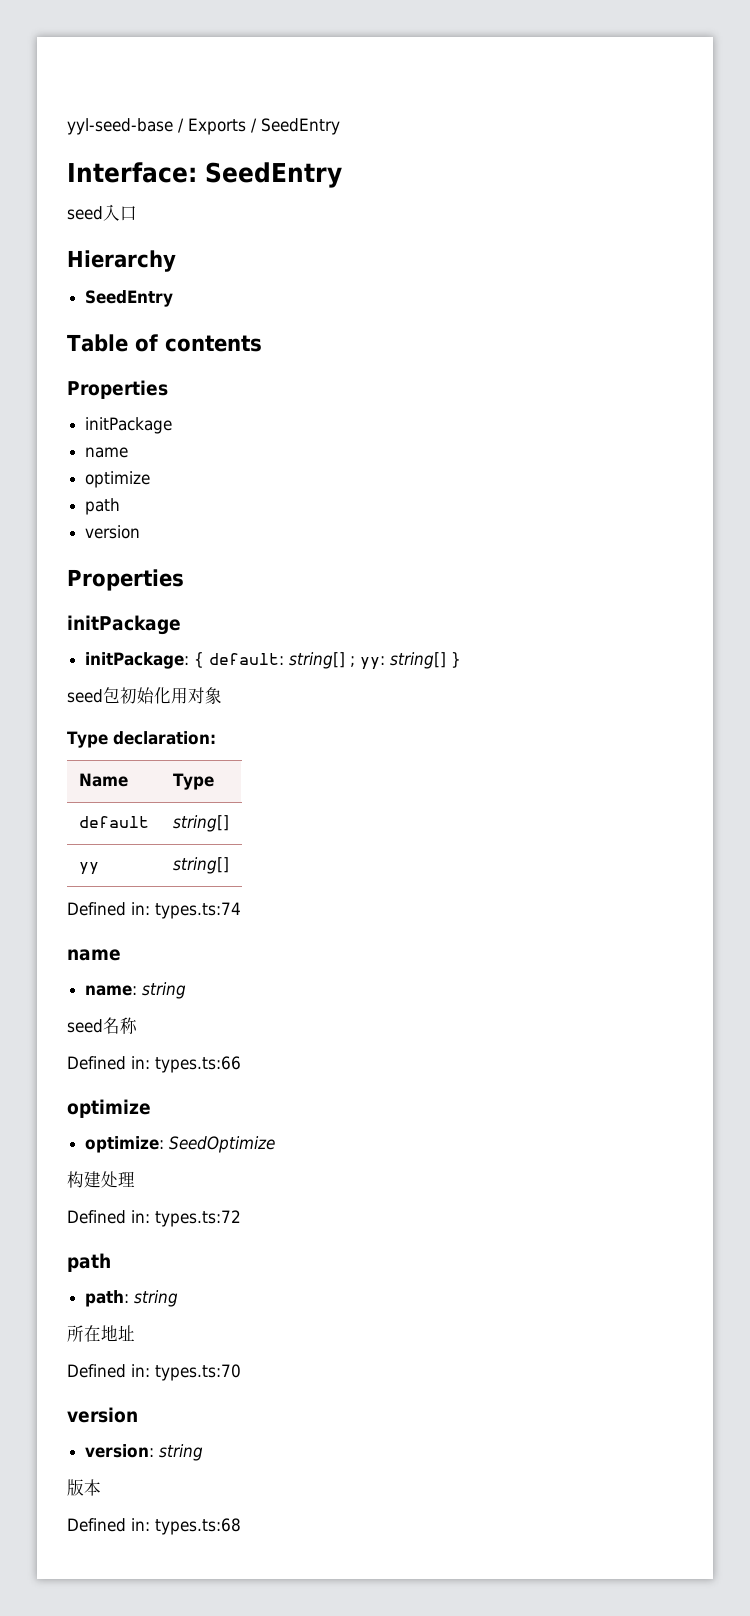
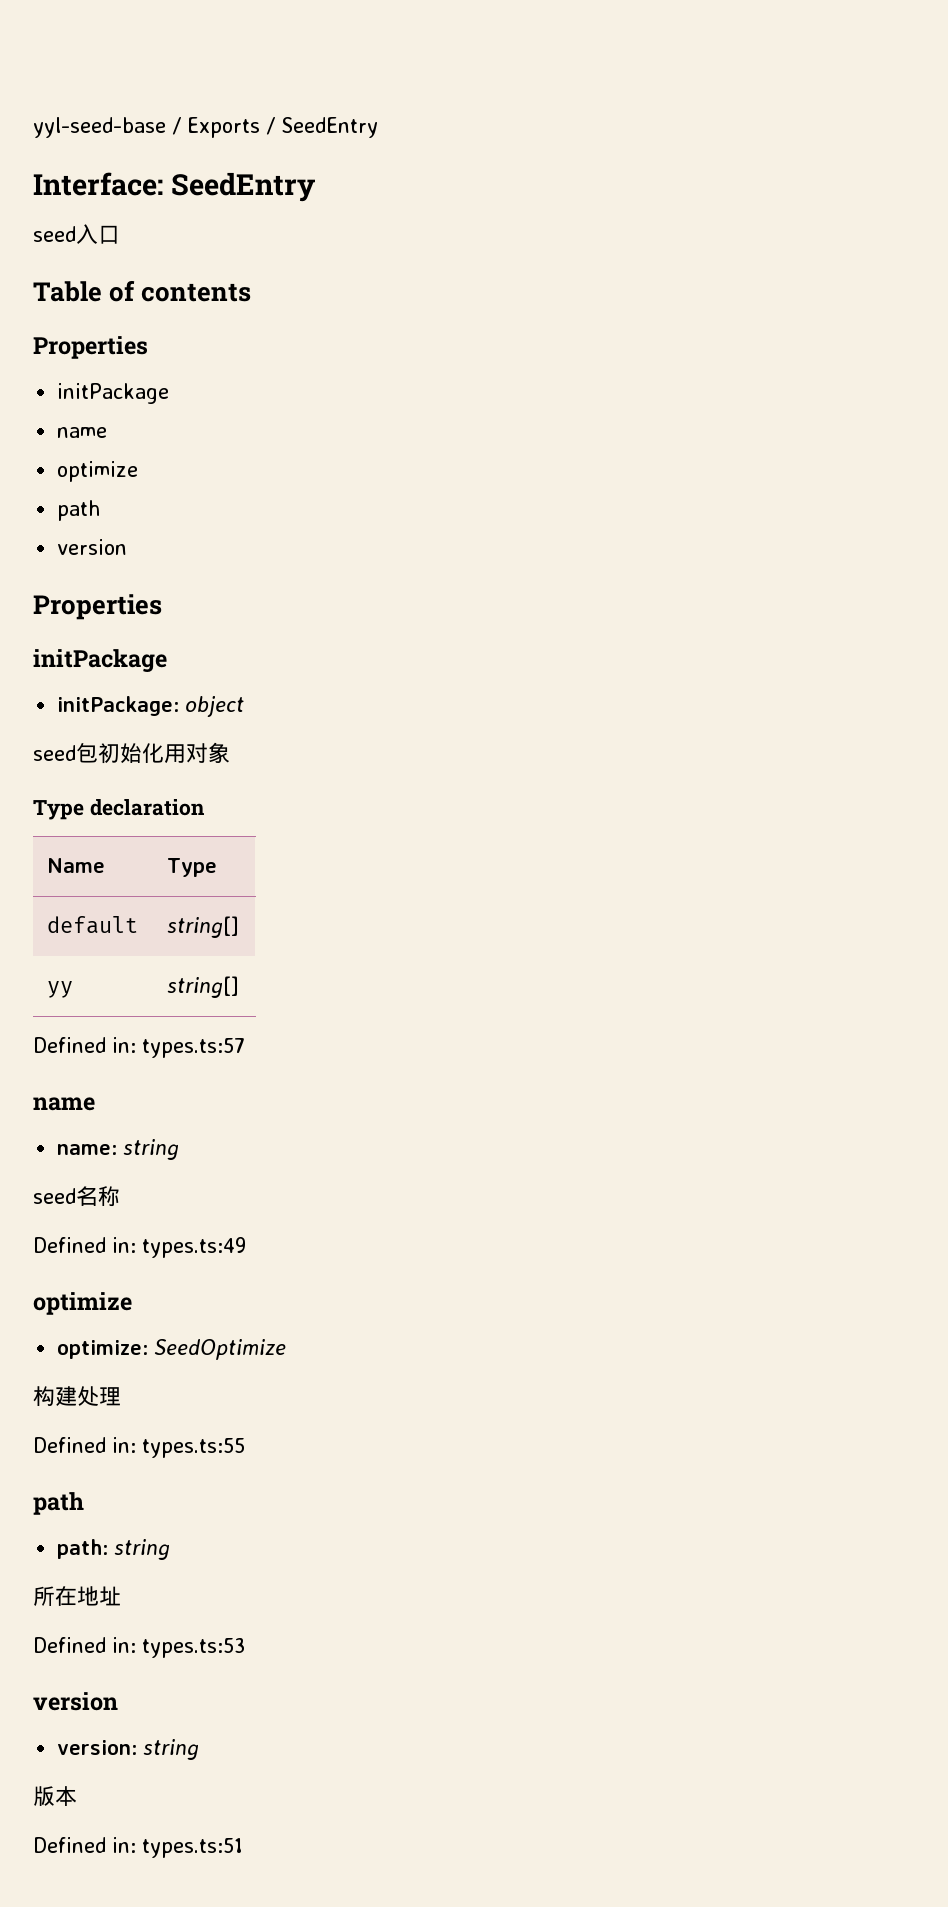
- Hierarchy
- SeedEntry
- initPackage: { default: string[] ; yy: string[] }
+ initPackage: object
- Type declaration:
+ Type declaration
- Defined in: types.ts:74
+ Defined in: types.ts:57
- Defined in: types.ts:66
+ Defined in: types.ts:49
- Defined in: types.ts:72
+ Defined in: types.ts:55
- Defined in: types.ts:70
+ Defined in: types.ts:53
- Defined in: types.ts:68
+ Defined in: types.ts:51

